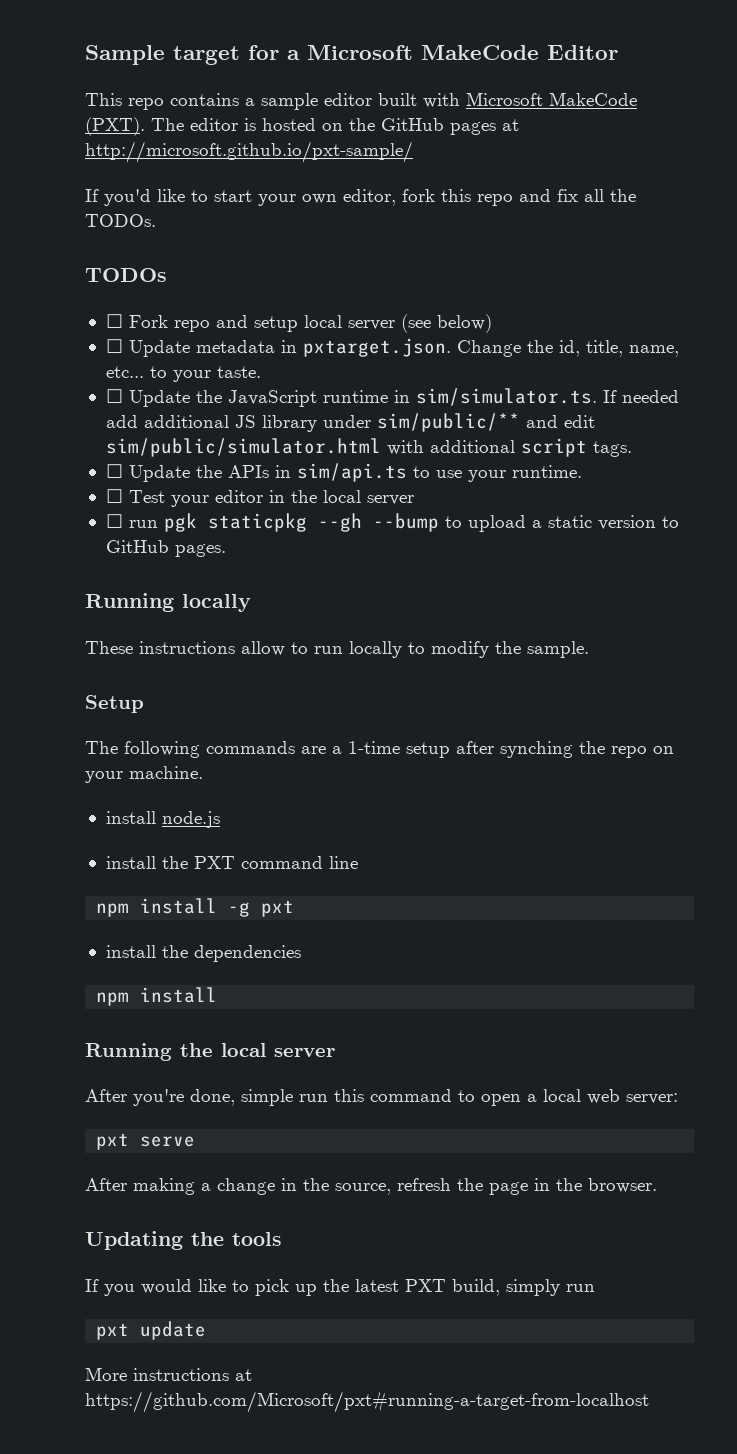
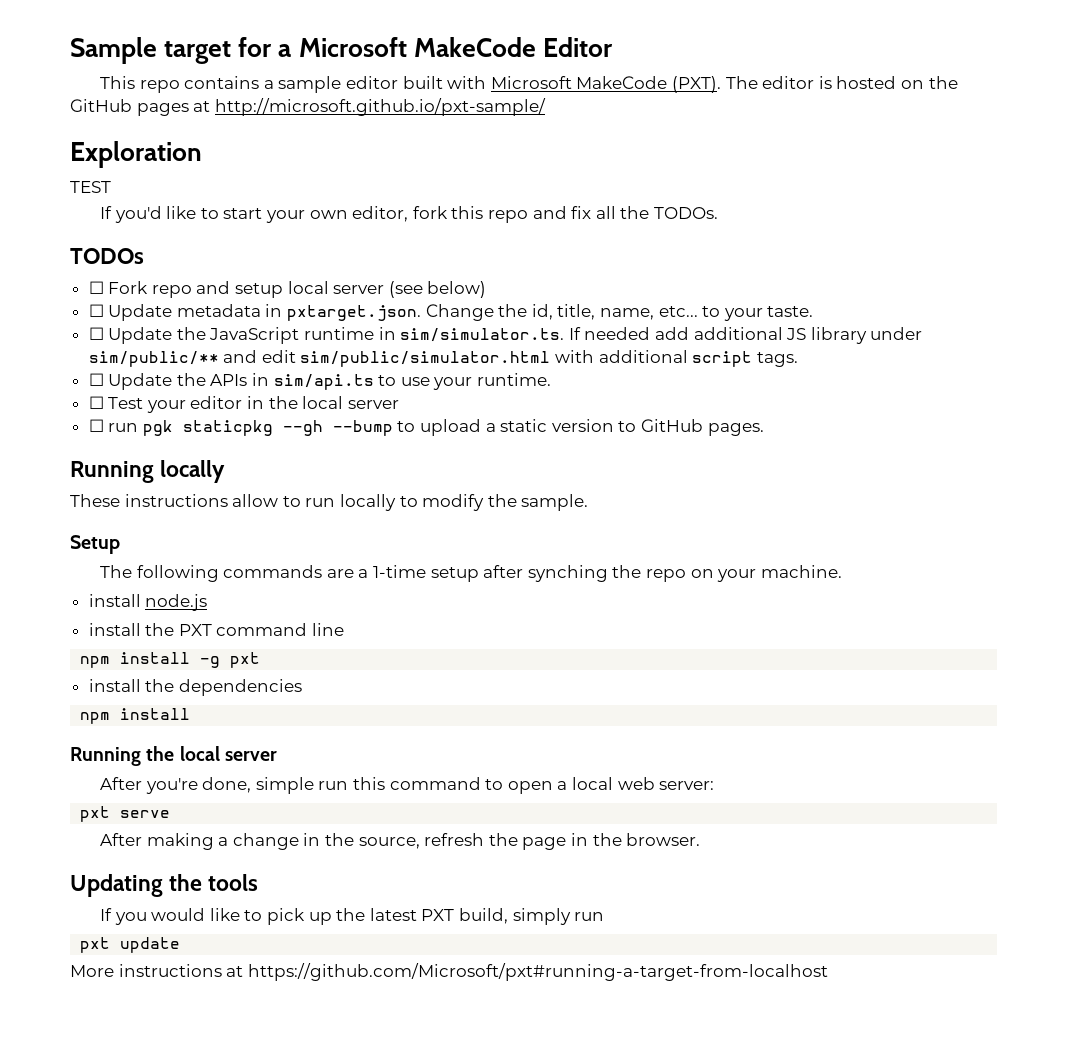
+ Exploration
+ TEST

